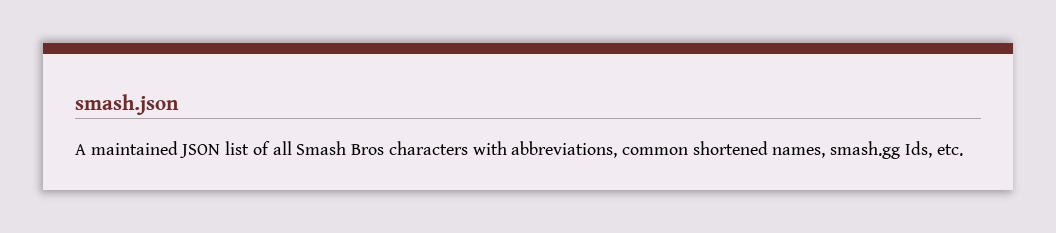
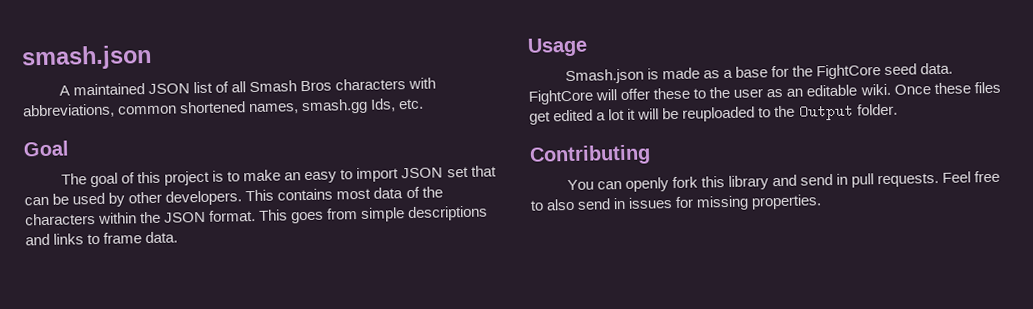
+ Goal
+ The goal of this project is to make an easy to import JSON set that can be used by other developers. This contains most data of the characters within the JSON format. This goes from simple descriptions and links to frame data.
+ Usage
+ Smash.json is made as a base for the FightCore seed data. FightCore will offer these to the user as an editable wiki. Once these files get edited a lot it will be reuploaded to the Output folder.
+ Contributing
+ You can openly fork this library and send in pull requests. Feel free to also send in issues for missing properties.

